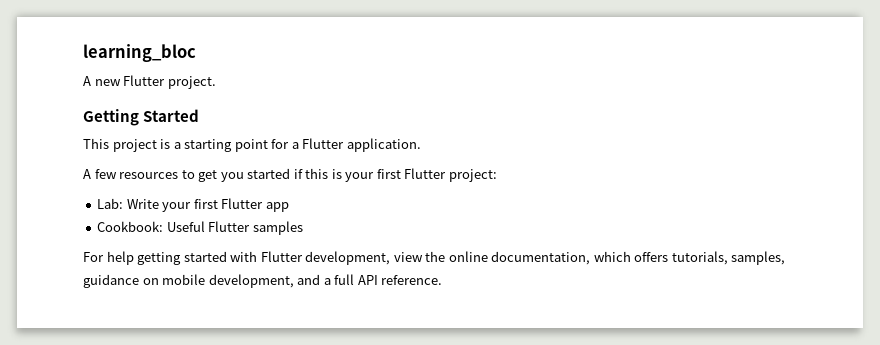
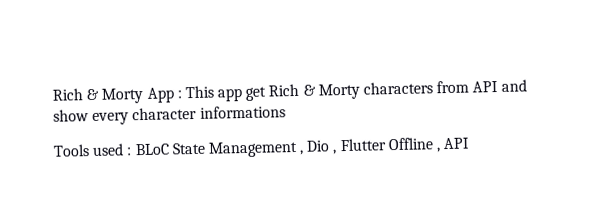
- learning_bloc
- A new Flutter project.
- Getting Started
- This project is a starting point for a Flutter application.
- A few resources to get you started if this is your first Flutter project:
- Lab: Write your first Flutter app
- Cookbook: Useful Flutter samples
- For help getting started with Flutter development, view the online documentation, which offers tutorials, samples, guidance on mobile development, and a full API reference.
+ Rich & Morty App : This app get Rich & Morty characters from API and show every character informations
+ Tools used : BLoC State Management , Dio , Flutter Offline , API

